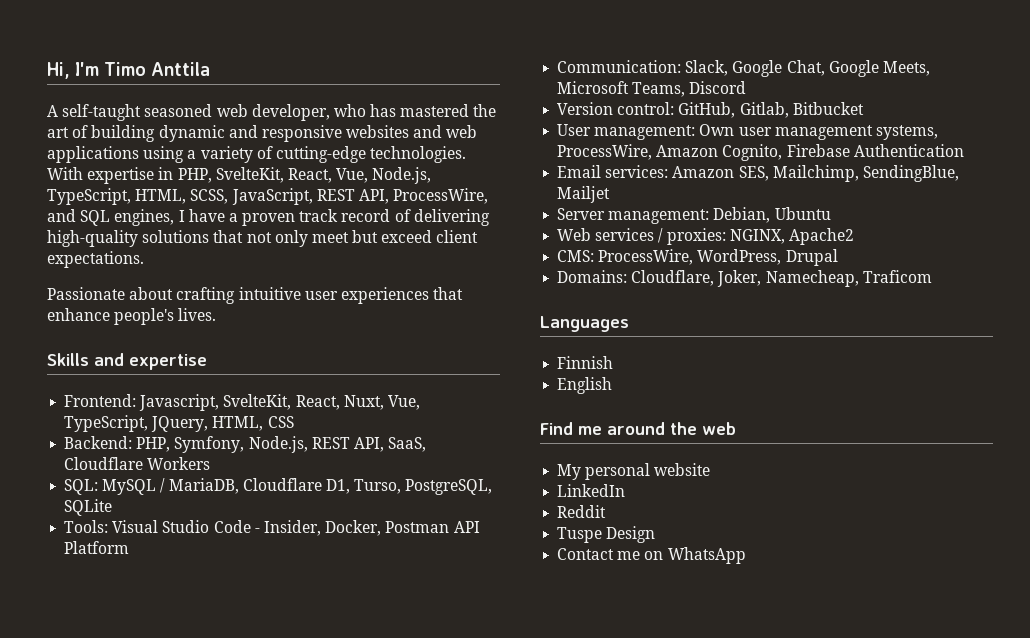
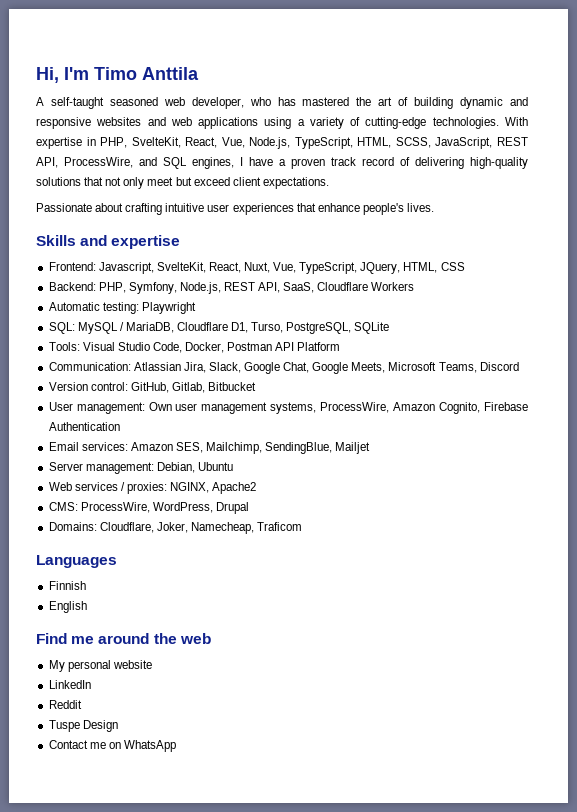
+ Automatic testing: Playwright
- Tools: Visual Studio Code - Insider, Docker, Postman API Platform
+ Tools: Visual Studio Code, Docker, Postman API Platform
- Communication: Slack, Google Chat, Google Meets, Microsoft Teams, Discord
+ Communication: Atlassian Jira, Slack, Google Chat, Google Meets, Microsoft Teams, Discord

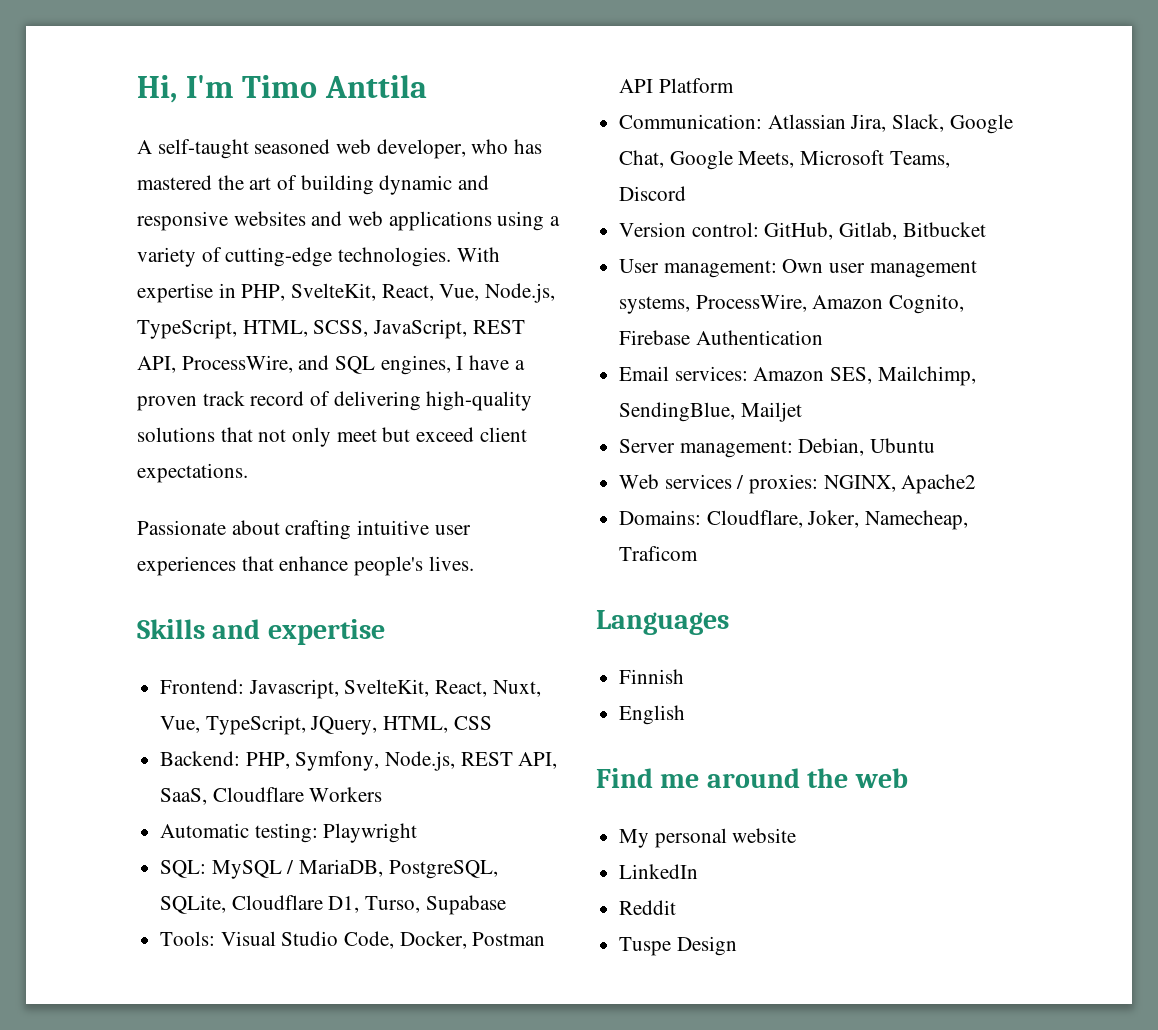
- SQL: MySQL / MariaDB, Cloudflare D1, Turso, PostgreSQL, SQLite
+ SQL: MySQL / MariaDB, PostgreSQL, SQLite, Cloudflare D1, Turso, Supabase
- CMS: ProcessWire, WordPress, Drupal
- Contact me on WhatsApp

